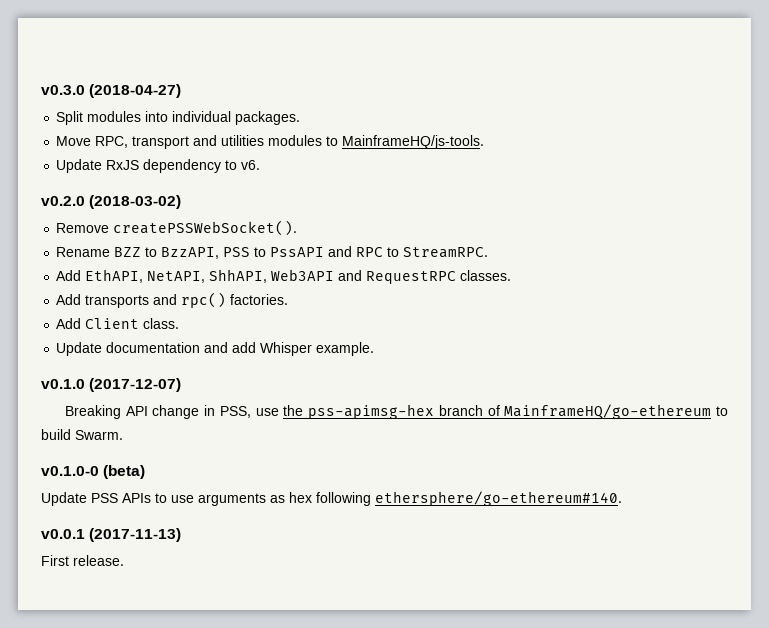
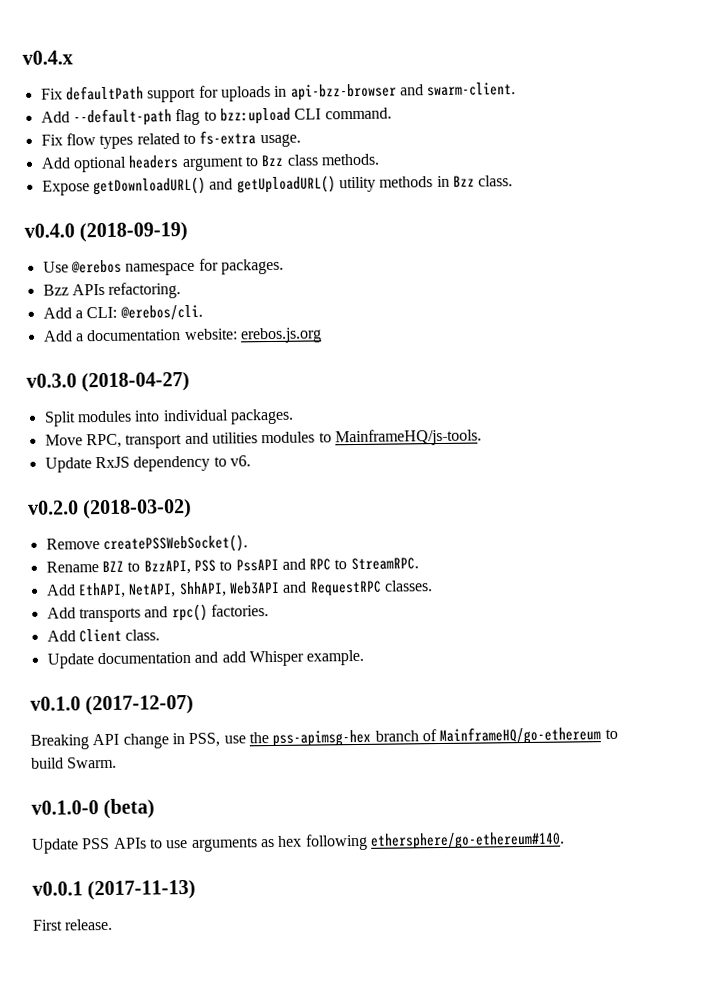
+ v0.4.x
+ Fix defaultPath support for uploads in api-bzz-browser and swarm-client.
+ Add --default-path flag to bzz:upload CLI command.
+ Fix flow types related to fs-extra usage.
+ Add optional headers argument to Bzz class methods.
+ Expose getDownloadURL() and getUploadURL() utility methods in Bzz class.
+ v0.4.0 (2018-09-19)
+ Use @erebos namespace for packages.
+ Bzz APIs refactoring.
+ Add a CLI: @erebos/cli.
+ Add a documentation website: erebos.js.org

